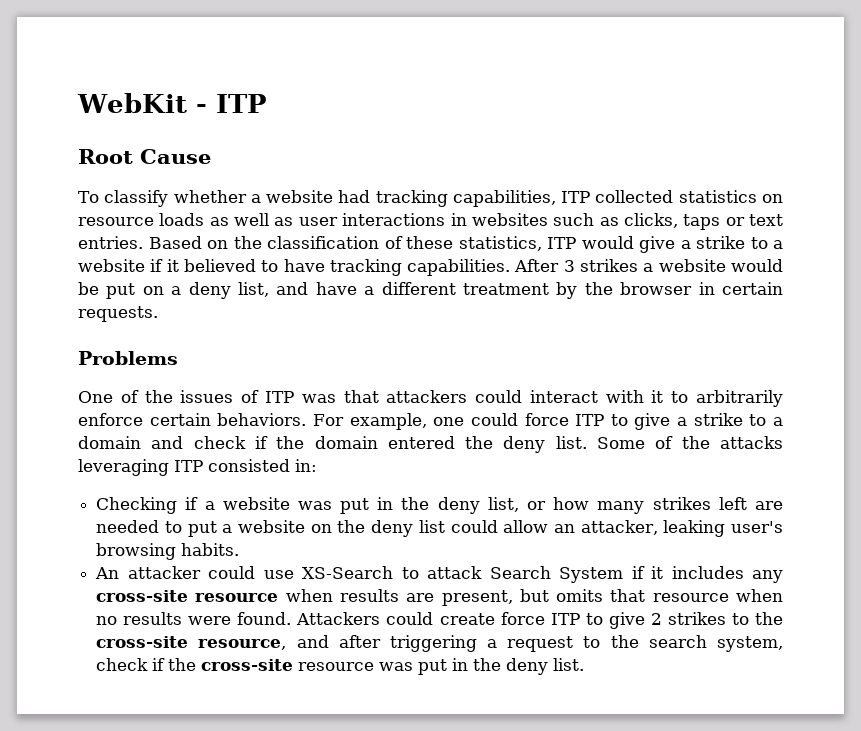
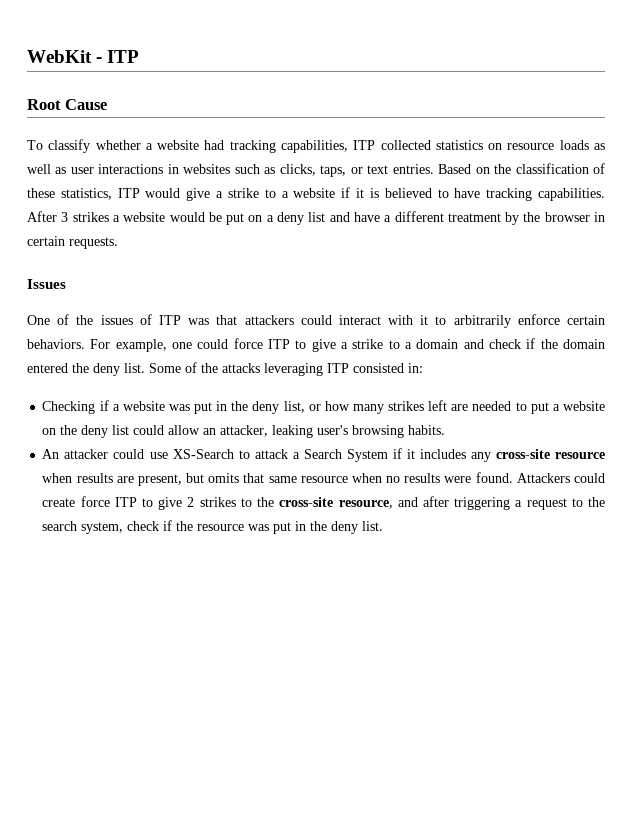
- To classify whether a website had tracking capabilities, ITP collected statistics on resource loads as well as user interactions in websites such as clicks, taps or text entries.
+ To classify whether a website had tracking capabilities, ITP collected statistics on resource loads as well as user interactions in websites such as clicks, taps, or text entries.
- Based on the classification of these statistics, ITP would give a strike to a website if it believed to have tracking capabilities.
+ Based on the classification of these statistics, ITP would give a strike to a website if it is believed to have tracking capabilities.
- After 3 strikes a website would be put on a deny list, and have a different treatment by the browser in certain requests.
+ After 3 strikes a website would be put on a deny list and have a different treatment by the browser in certain requests.
- Problems
+ Issues
- An attacker could use XS-Search to attack Search System if it includes any cross-site resource when results are present, but omits that resource when no results were found.
+ An attacker could use XS-Search to attack a Search System if it includes any cross-site resource when results are present, but omits that same resource when no results were found.
- Attackers could create force ITP to give 2 strikes to the cross-site resource, and after triggering a request to the search system, check if the cross-site resource was put in the deny list.
+ Attackers could create force ITP to give 2 strikes to the cross-site resource, and after triggering a request to the search system, check if the resource was put in the deny list.

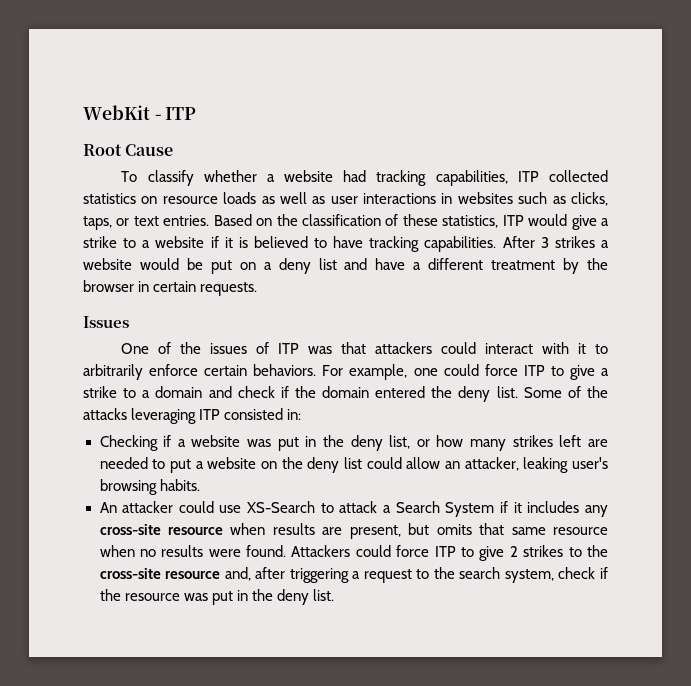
- Attackers could create force ITP to give 2 strikes to the cross-site resource, and after triggering a request to the search system, check if the resource was put in the deny list.
+ Attackers could force ITP to give 2 strikes to the cross-site resource and, after triggering a request to the search system, check if the resource was put in the deny list.

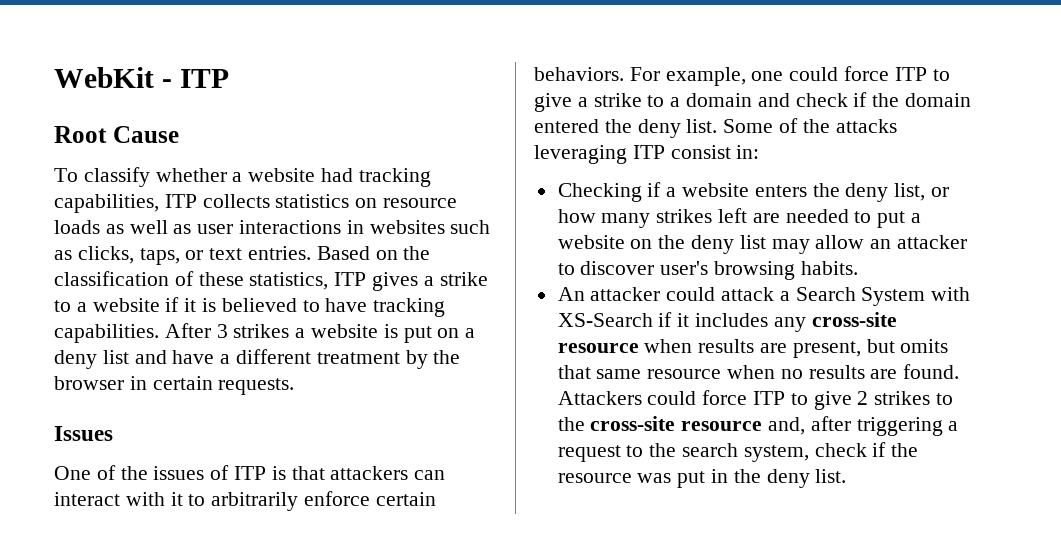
- To classify whether a website had tracking capabilities, ITP collected statistics on resource loads as well as user interactions in websites such as clicks, taps, or text entries.
+ To classify whether a website had tracking capabilities, ITP collects statistics on resource loads as well as user interactions in websites such as clicks, taps, or text entries.
- Based on the classification of these statistics, ITP would give a strike to a website if it is believed to have tracking capabilities.
+ Based on the classification of these statistics, ITP gives a strike to a website if it is believed to have tracking capabilities.
- After 3 strikes a website would be put on a deny list and have a different treatment by the browser in certain requests.
+ After 3 strikes a website is put on a deny list and have a different treatment by the browser in certain requests.
- One of the issues of ITP was that attackers could interact with it to arbitrarily enforce certain behaviors.
+ One of the issues of ITP is that attackers can interact with it to arbitrarily enforce certain behaviors.
- Some of the attacks leveraging ITP consisted in:
+ Some of the attacks leveraging ITP consist in:
- Checking if a website was put in the deny list, or how many strikes left are needed to put a website on the deny list could allow an attacker, leaking user's browsing habits.
+ Checking if a website enters the deny list, or how many strikes left are needed to put a website on the deny list may allow an attacker to discover user's browsing habits.
- An attacker could use XS-Search to attack a Search System if it includes any cross-site resource when results are present, but omits that same resource when no results were found.
+ An attacker could attack a Search System with XS-Search if it includes any cross-site resource when results are present, but omits that same resource when no results are found.

